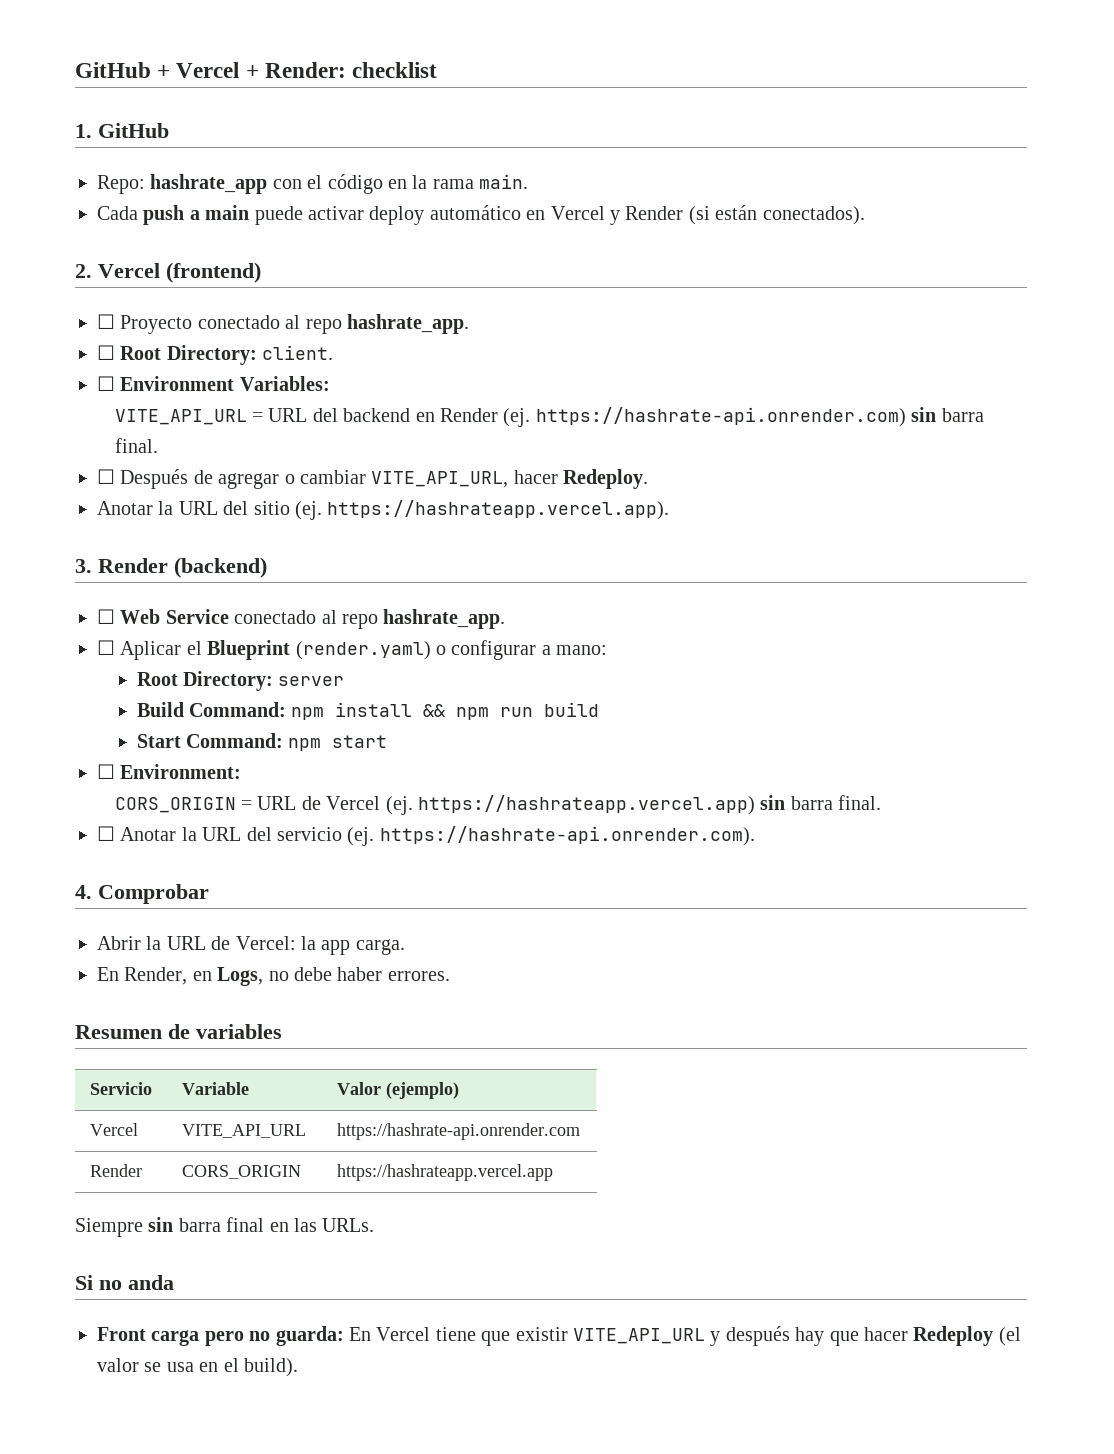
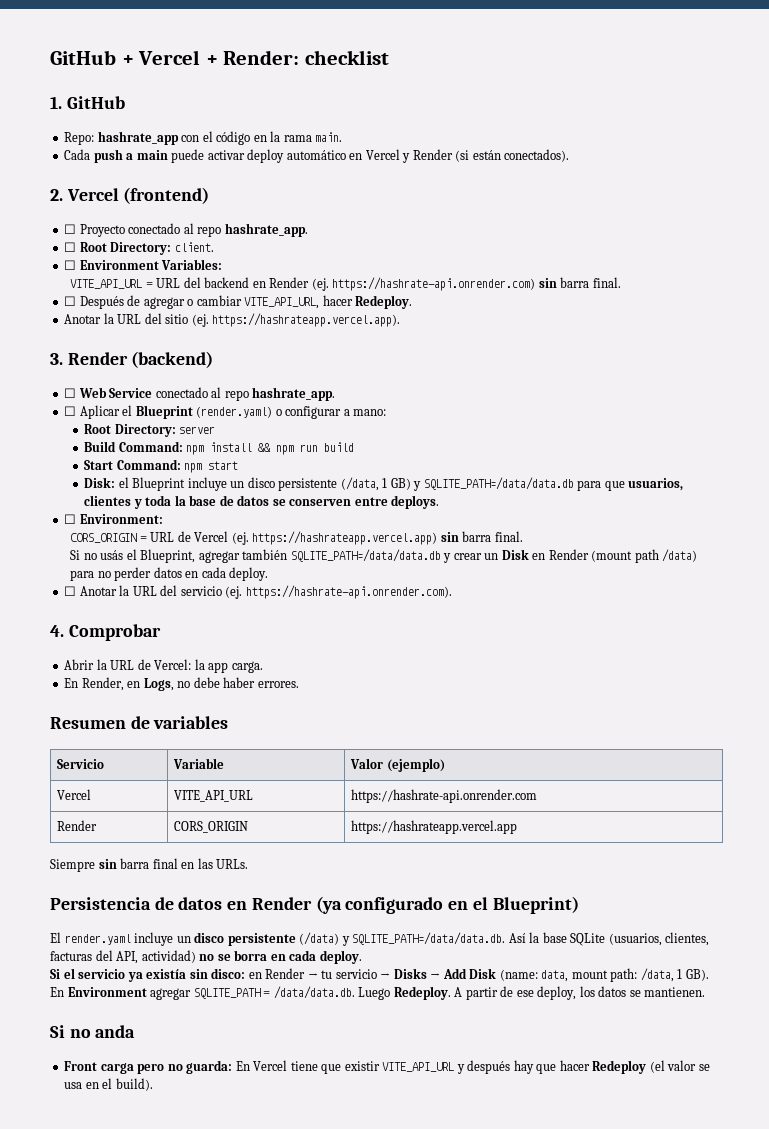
+ Disk: el Blueprint incluye un disco persistente (/data, 1 GB) y SQLITE_PATH=/data/data.db para que usuarios, clientes y toda la base de datos se conserven entre deploys.
+ Si no usás el Blueprint, agregar también SQLITE_PATH=/data/data.db y crear un Disk en Render (mount path /data) para no perder datos en cada deploy.
+ Persistencia de datos en Render (ya configurado en el Blueprint)
+ El render.yaml incluye un disco persistente (/data) y SQLITE_PATH=/data/data.db. Así la base SQLite (usuarios, clientes, facturas del API, actividad) no se borra en cada deploy.
+ Si el servicio ya existía sin disco: en Render → tu servicio → Disks → Add Disk (name: data, mount path: /data, 1 GB). En Environment agregar SQLITE_PATH = /data/data.db. Luego Redeploy. A partir de ese deploy, los datos se mantienen.

